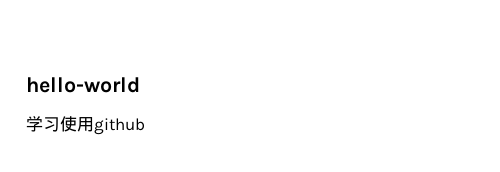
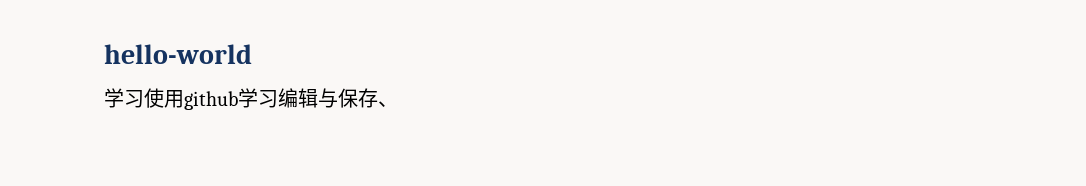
- 学习使用github
+ 学习使用github学习编辑与保存、

